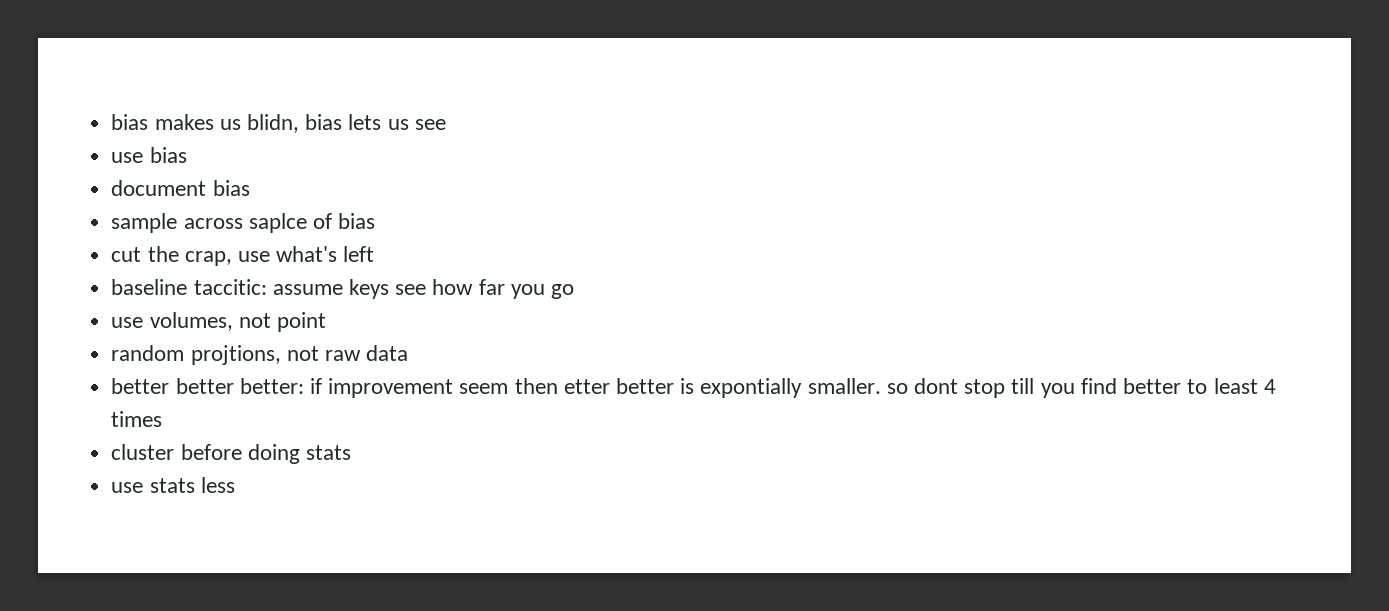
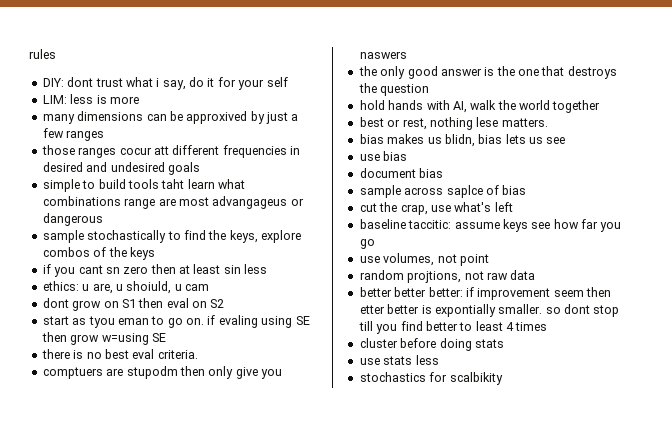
+ rules
+ DIY: dont trust what i say, do it for your self
+ LIM: less is more
+ many dimensions can be approxived by just a few ranges
+ those ranges cocur att different frequencies in desired and undesired goals
+ simple to build tools taht learn what combinations range are most advangageus or dangerous
+ sample stochastically to find the keys, explore combos of the keys
+ if you cant sn zero then at least sin less
+ ethics: u are, u shoiuld, u cam
+ dont grow on S1 then eval on S2
+ start as tyou eman to go on. if evaling using SE then grow w=using SE
+ there is no best eval criteria.
+ comptuers are stupodm then only give you naswers
+ the only good answer is the one that destroys the question
+ hold hands with AI, walk the world together
+ best or rest, nothing lese matters.
+ stochastics for scalbikity

